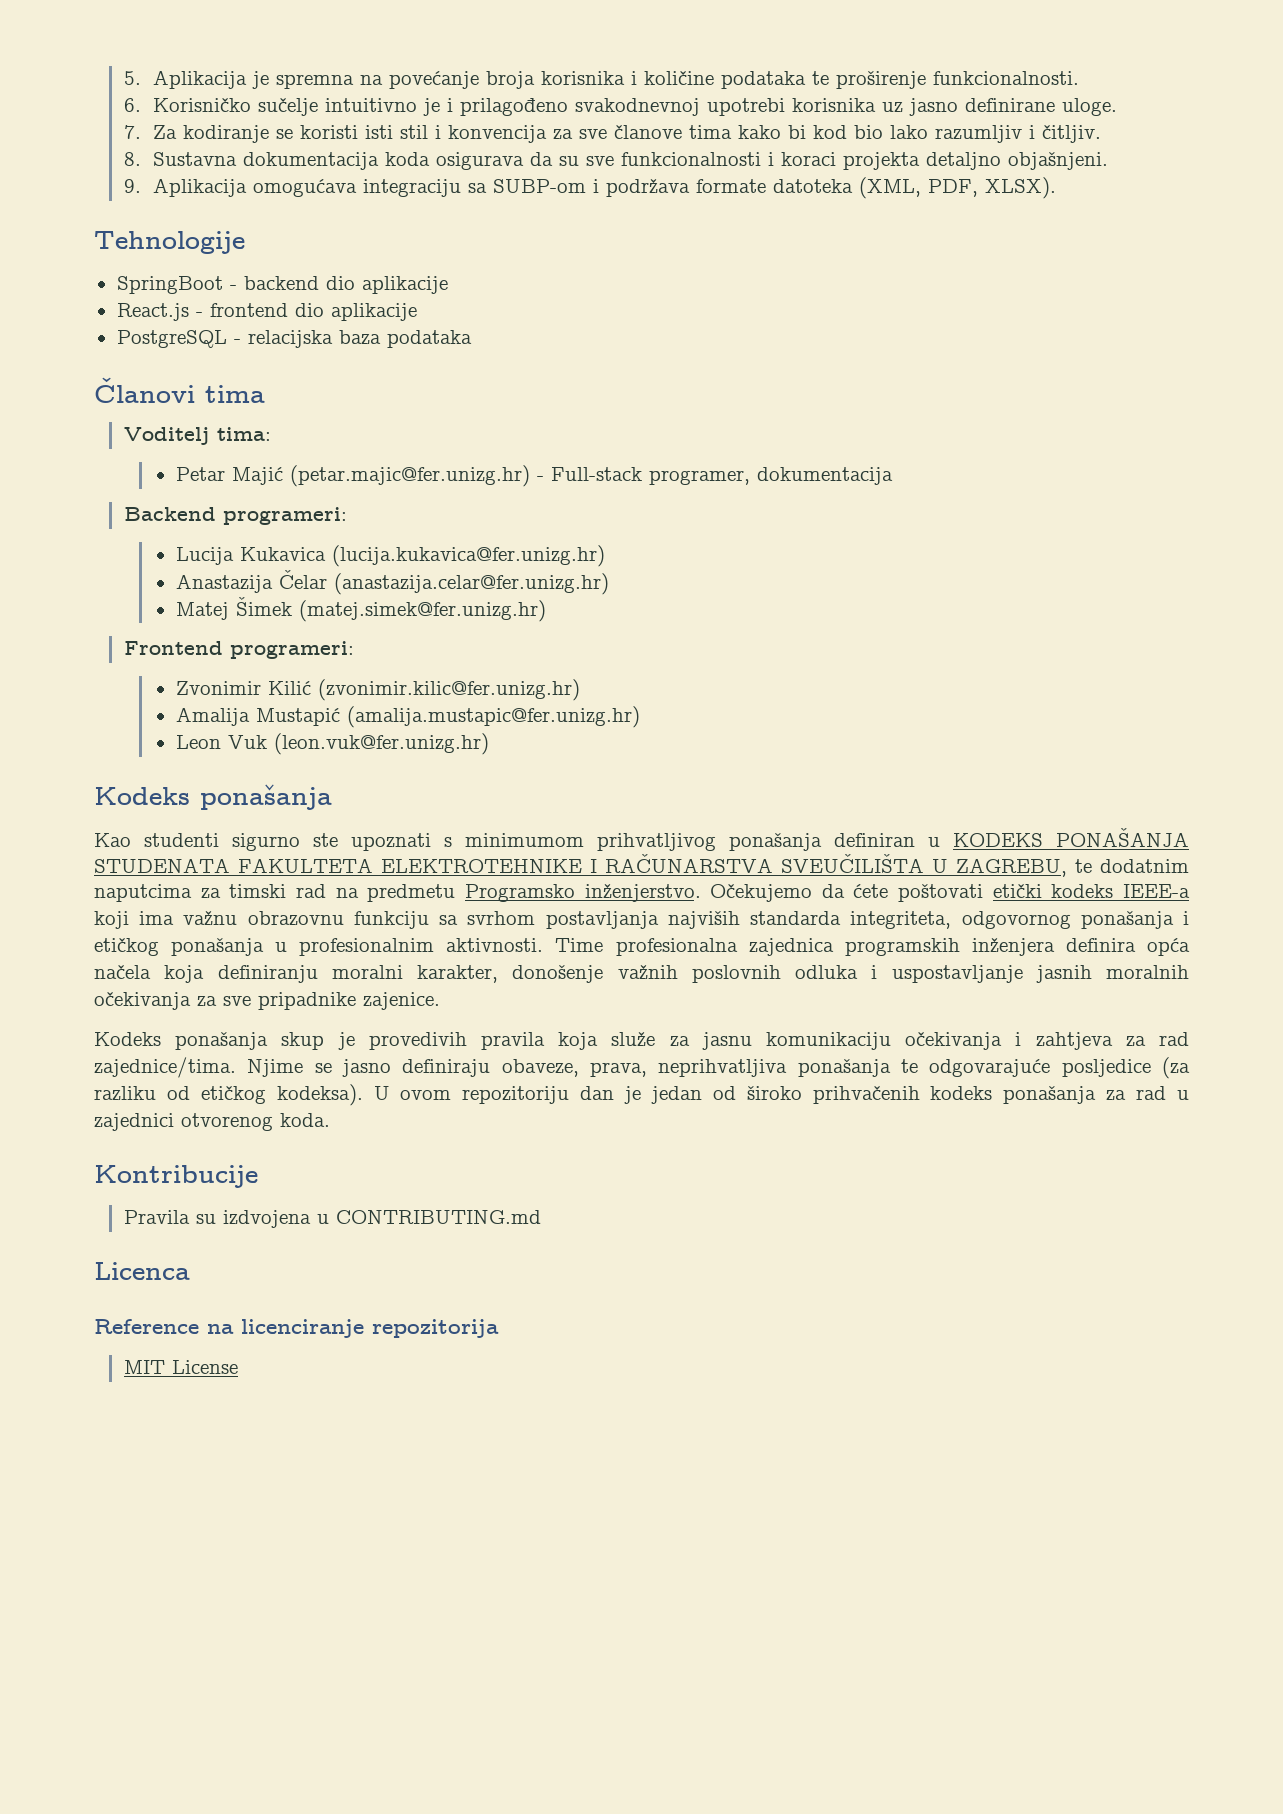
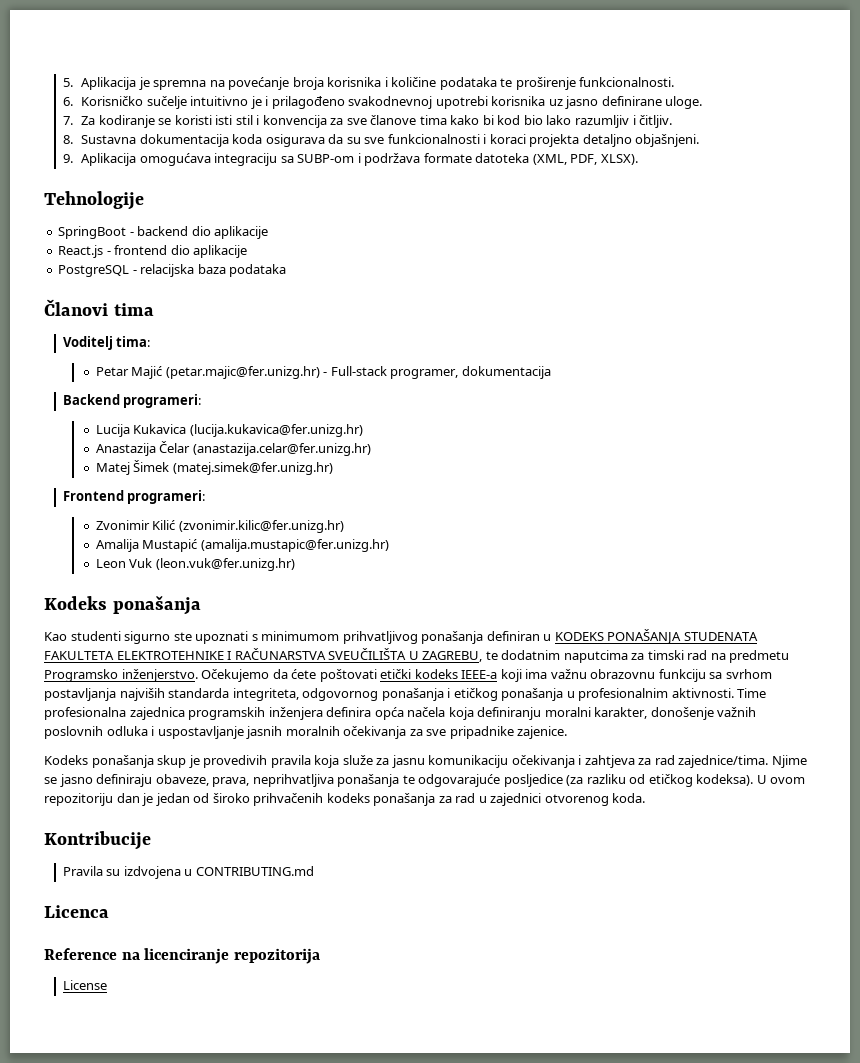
- MIT License
+ License

